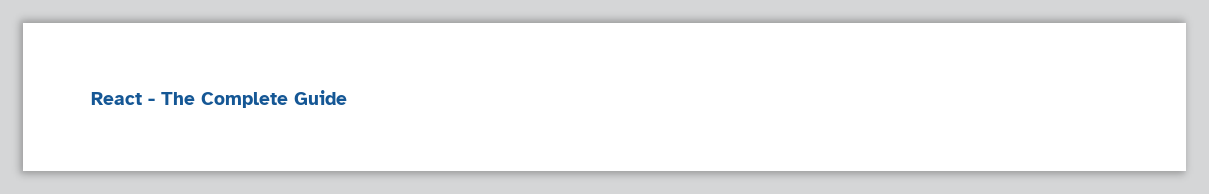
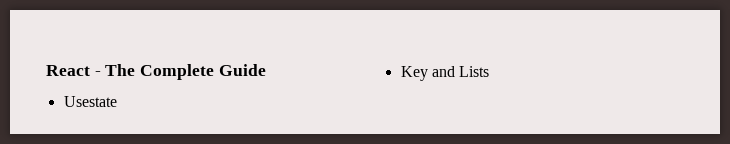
+ Usestate
+ Key and Lists

